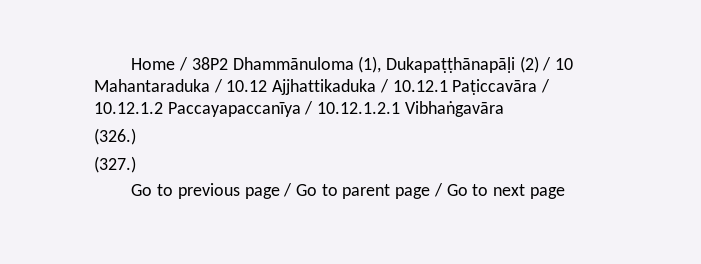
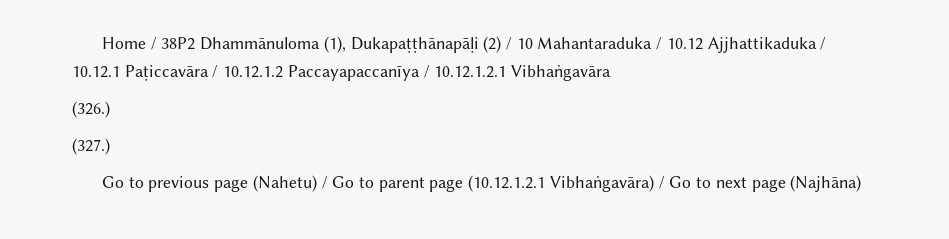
- Go to previous page / Go to parent page / Go to next page
+ Go to previous page (Nahetu) / Go to parent page (10.12.1.2.1 Vibhaṅgavāra) / Go to next page (Najhāna)

